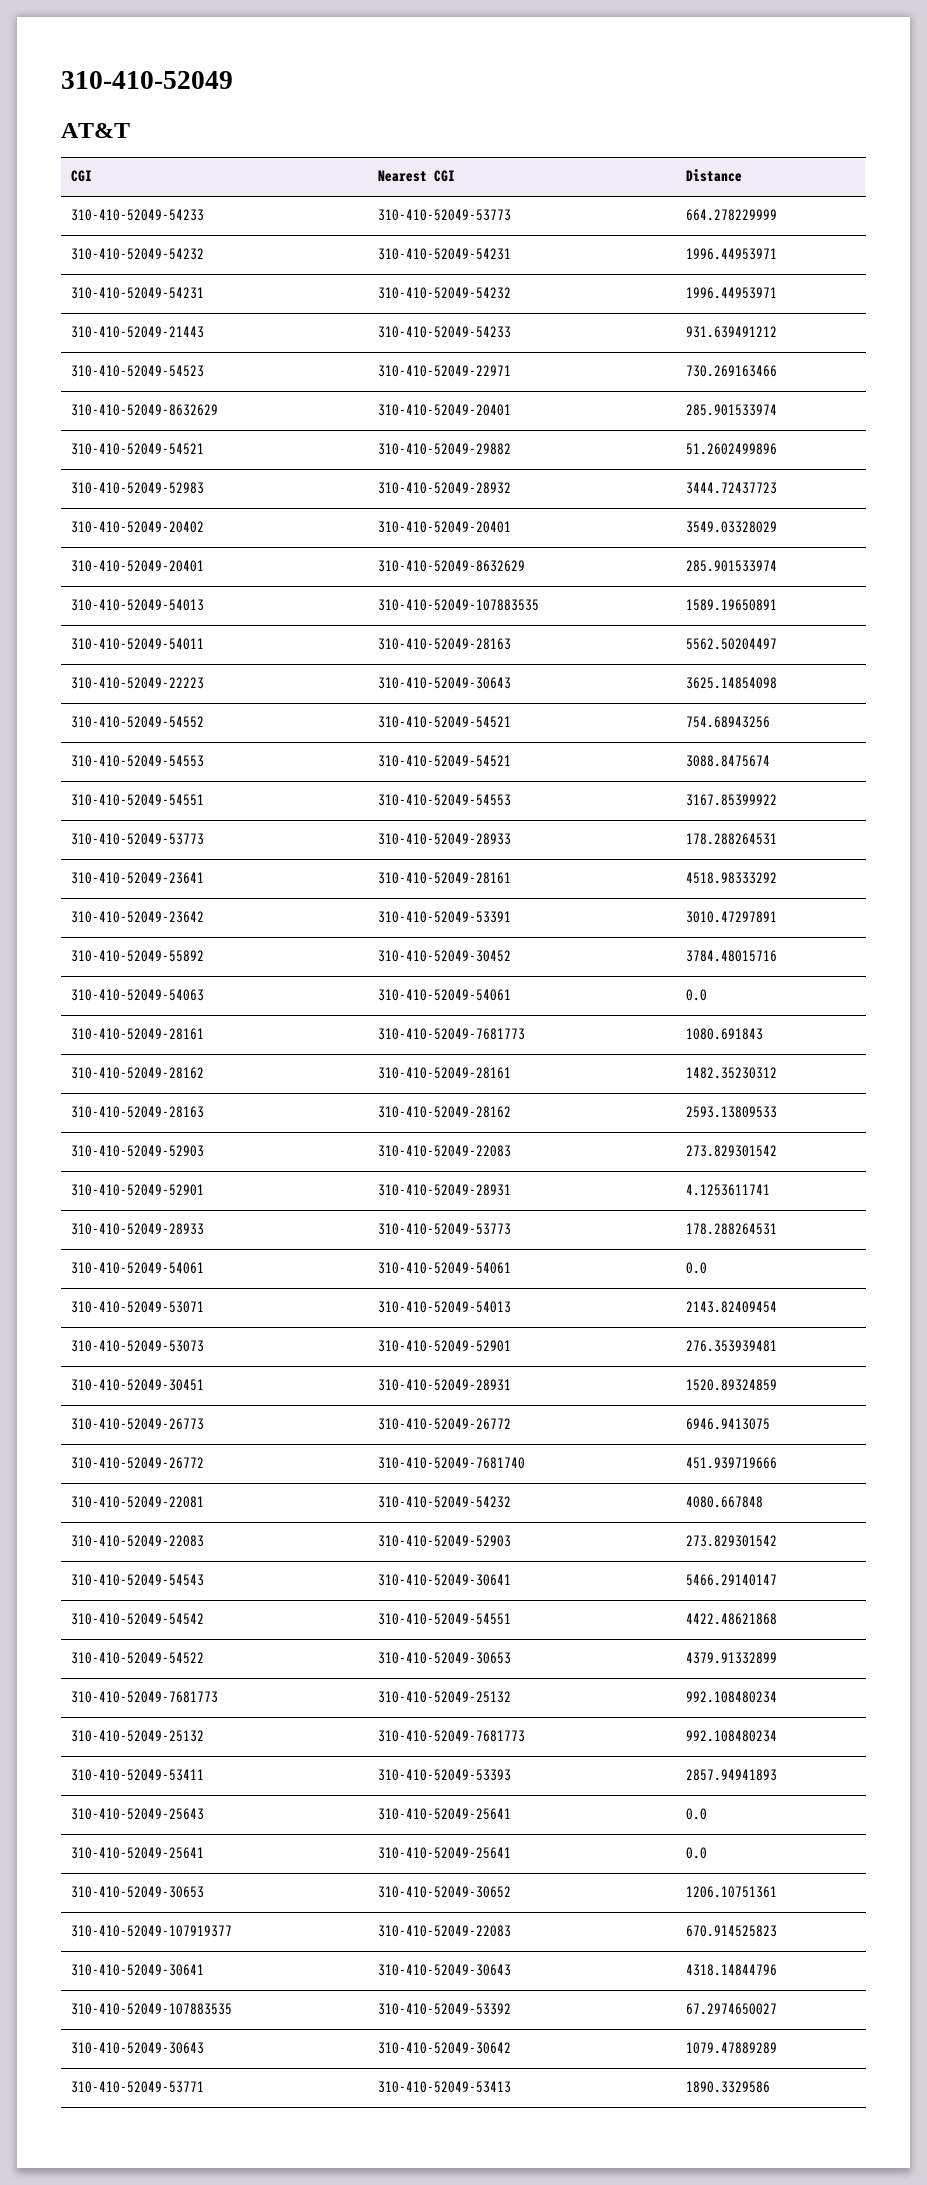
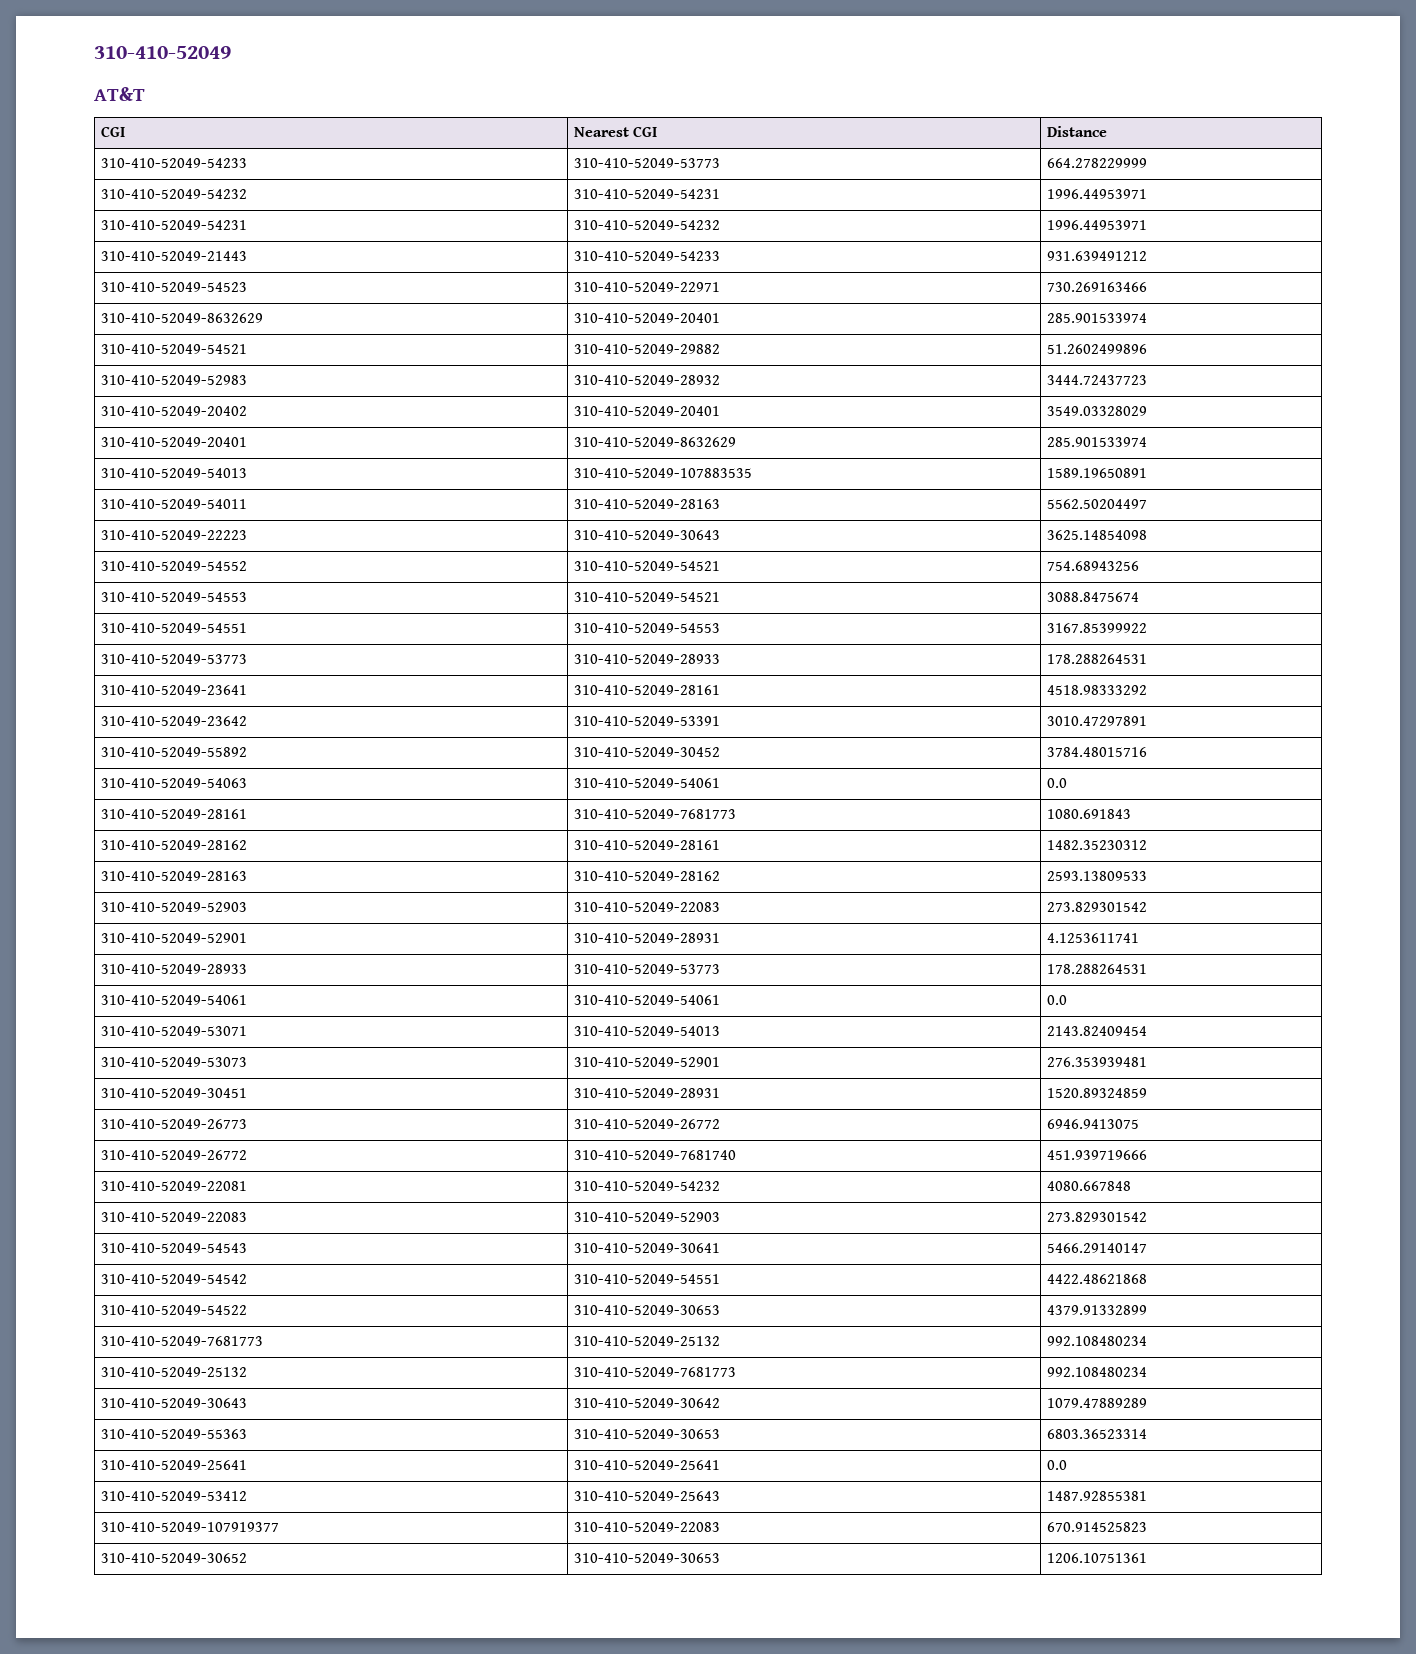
- 310-410-52049-53411 | 310-410-52049-53393 | 2857.94941893
- 310-410-52049-25643 | 310-410-52049-25641 | 0.0
+ 310-410-52049-30643 | 310-410-52049-30642 | 1079.47889289
+ 310-410-52049-55363 | 310-410-52049-30653 | 6803.36523314
- 310-410-52049-30653 | 310-410-52049-30652 | 1206.10751361
+ 310-410-52049-53412 | 310-410-52049-25643 | 1487.92855381
- 310-410-52049-30641 | 310-410-52049-30643 | 4318.14844796
- 310-410-52049-107883535 | 310-410-52049-53392 | 67.2974650027
- 310-410-52049-30643 | 310-410-52049-30642 | 1079.47889289
- 310-410-52049-53771 | 310-410-52049-53413 | 1890.3329586
+ 310-410-52049-30652 | 310-410-52049-30653 | 1206.10751361

